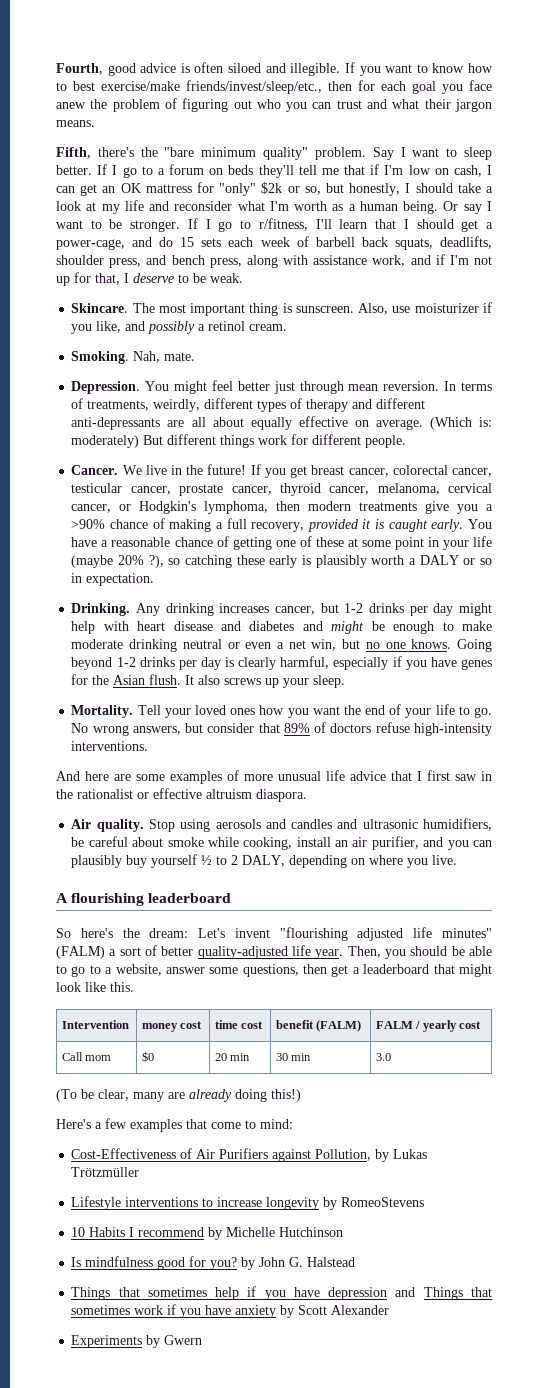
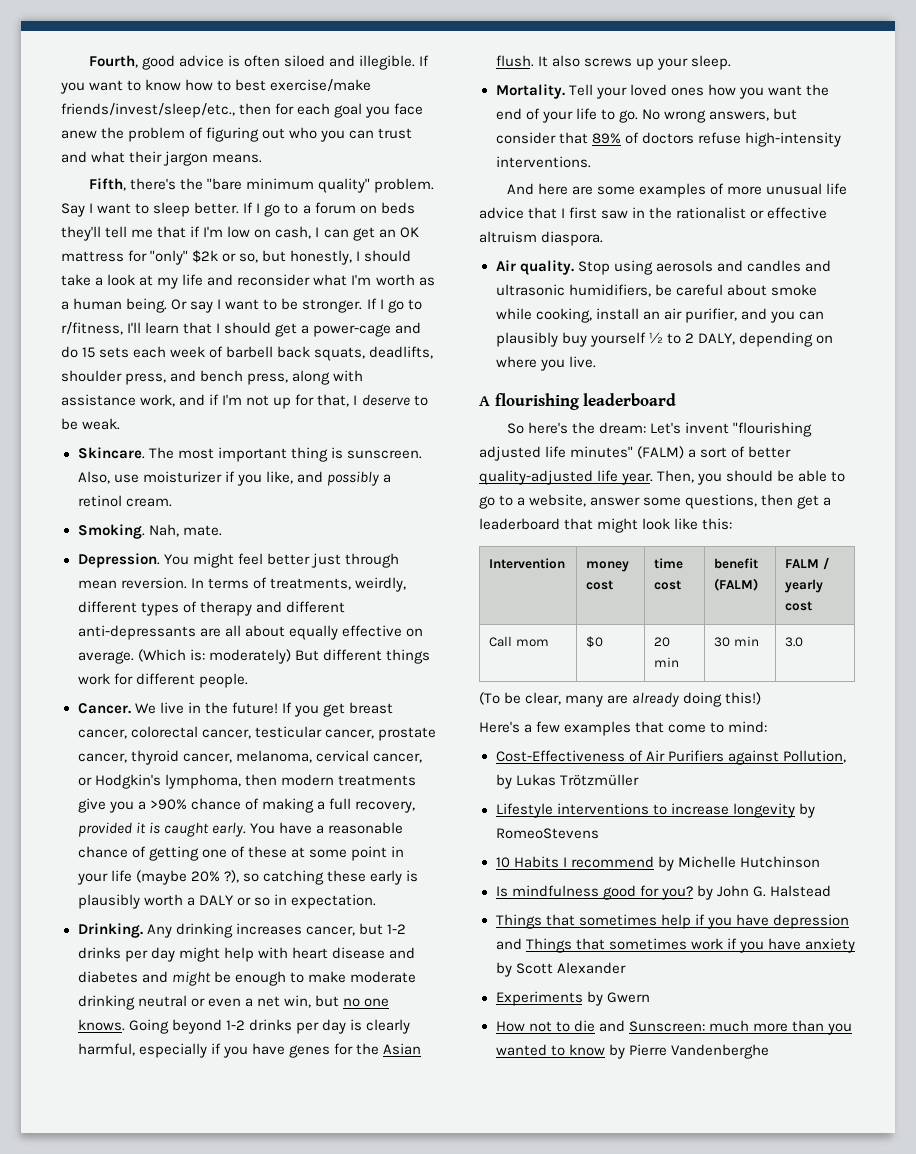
- If I go to r/fitness, I'll learn that I should get a power-cage, and do 15 sets each week of barbell back squats, deadlifts, shoulder press, and bench press, along with assistance work, and if I'm not up for that, I deserve to be weak.
+ If I go to r/fitness, I'll learn that I should get a power-cage and do 15 sets each week of barbell back squats, deadlifts, shoulder press, and bench press, along with assistance work, and if I'm not up for that, I deserve to be weak.
- Then, you should be able to go to a website, answer some questions, then get a leaderboard that might look like this.
+ Then, you should be able to go to a website, answer some questions, then get a leaderboard that might look like this:
+ How not to die and Sunscreen: much more than you wanted to know by Pierre Vandenberghe

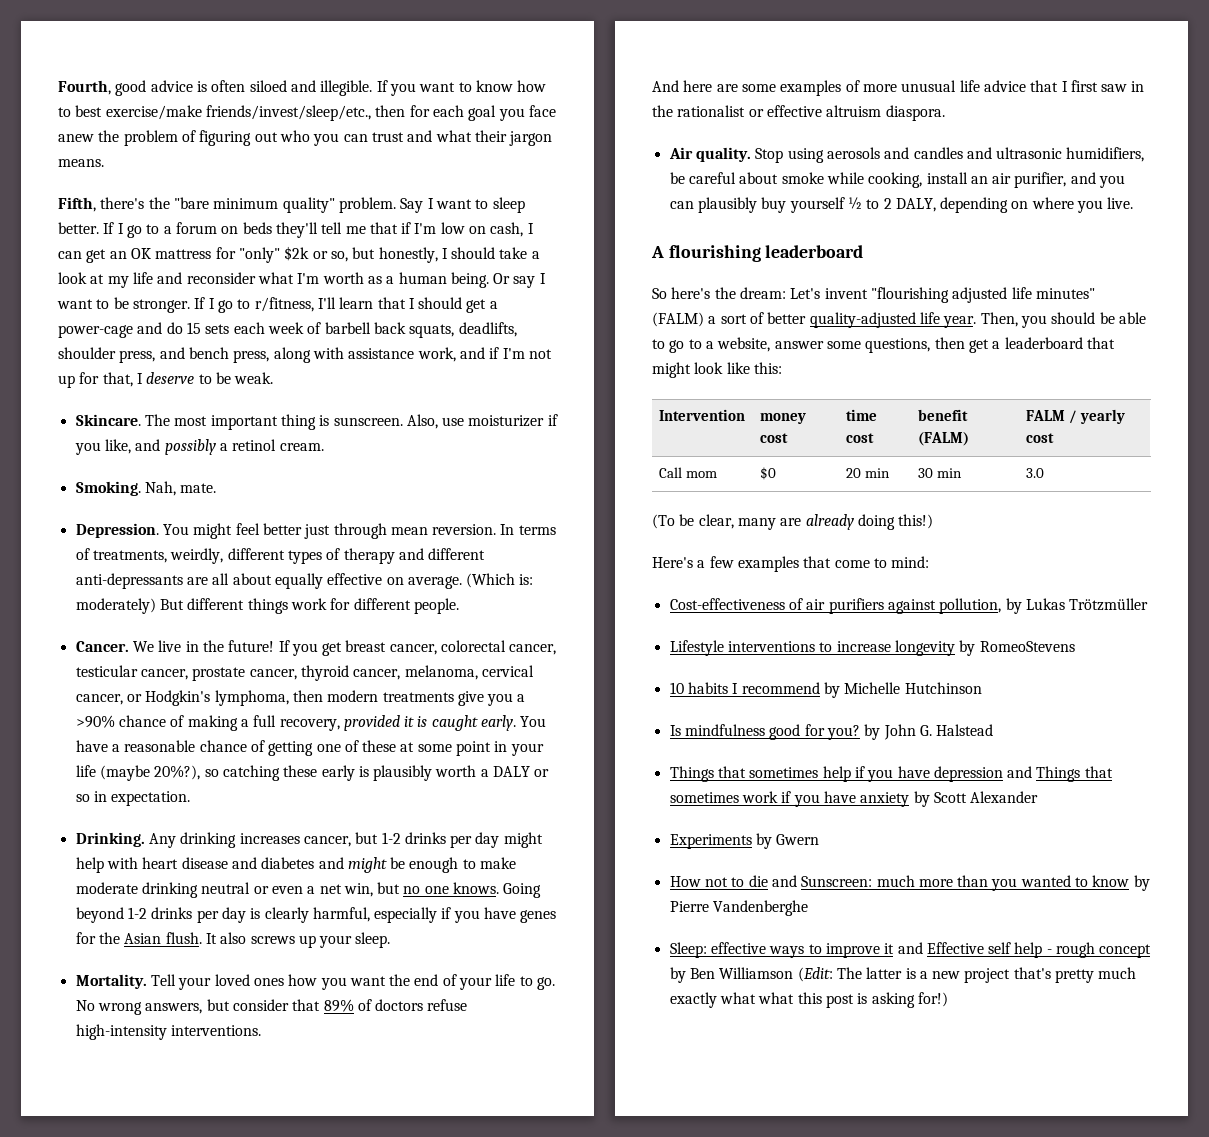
- You have a reasonable chance of getting one of these at some point in your life (maybe 20% ?), so catching these early is plausibly worth a DALY or so in expectation.
+ You have a reasonable chance of getting one of these at some point in your life (maybe 20%?), so catching these early is plausibly worth a DALY or so in expectation.
- Cost-Effectiveness of Air Purifiers against Pollution, by Lukas Trötzmüller
+ Cost-effectiveness of air purifiers against pollution, by Lukas Trötzmüller
- 10 Habits I recommend by Michelle Hutchinson
+ 10 habits I recommend by Michelle Hutchinson
+ Sleep: effective ways to improve it and Effective self help - rough concept by Ben Williamson (Edit: The latter is a new project that's pretty much exactly what what this post is asking for!)

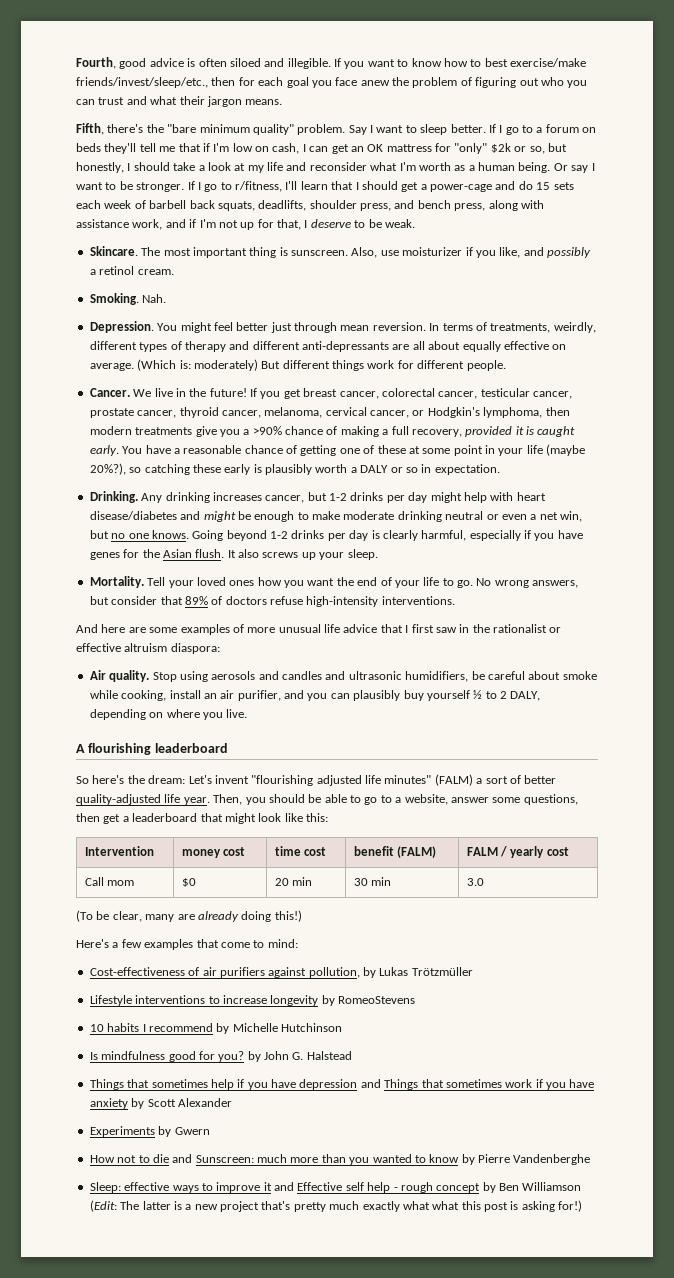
- Nah, mate.
+ Nah.
- Any drinking increases cancer, but 1-2 drinks per day might help with heart disease and diabetes and might be enough to make moderate drinking neutral or even a net win, but no one knows.
+ Any drinking increases cancer, but 1-2 drinks per day might help with heart disease/diabetes and might be enough to make moderate drinking neutral or even a net win, but no one knows.
- And here are some examples of more unusual life advice that I first saw in the rationalist or effective altruism diaspora.
+ And here are some examples of more unusual life advice that I first saw in the rationalist or effective altruism diaspora:

